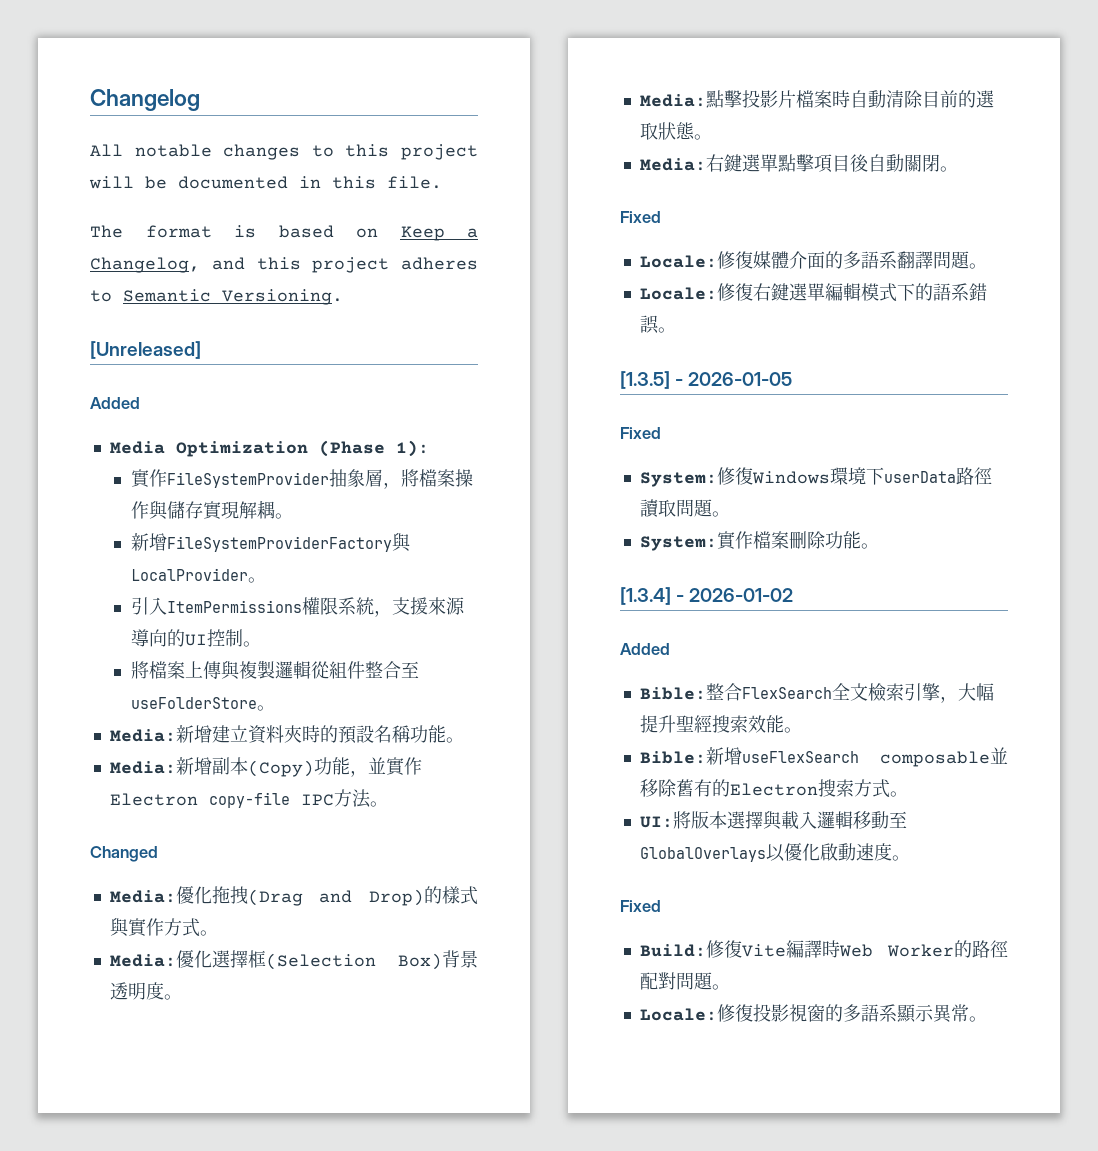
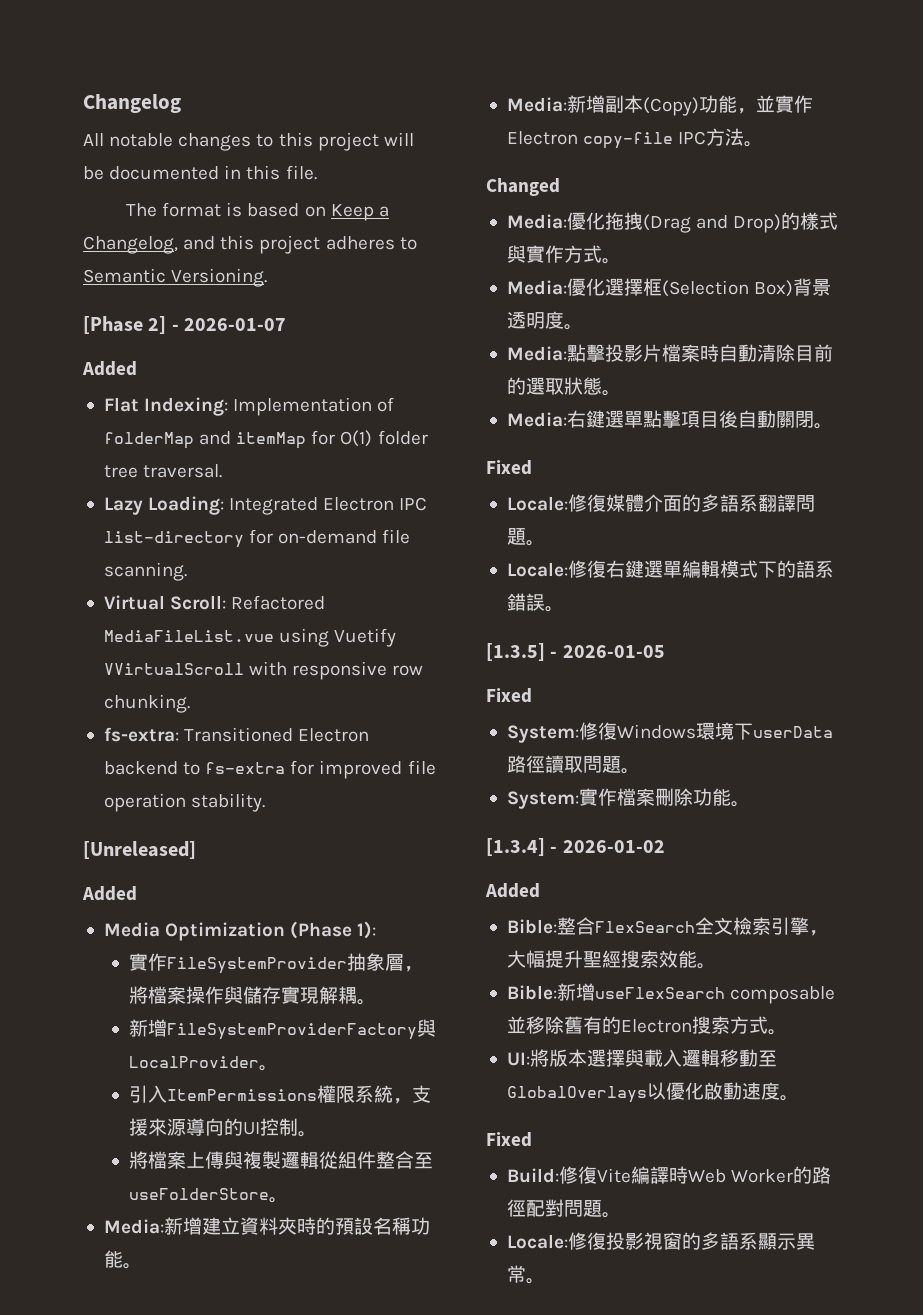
+ [Phase 2] - 2026-01-07
+ Added
+ Flat Indexing: Implementation of folderMap and itemMap for O(1) folder tree traversal.
+ Lazy Loading: Integrated Electron IPC list-directory for on-demand file scanning.
+ Virtual Scroll: Refactored MediaFileList.vue using Vuetify VVirtualScroll with responsive row chunking.
+ fs-extra: Transitioned Electron backend to fs-extra for improved file operation stability.

